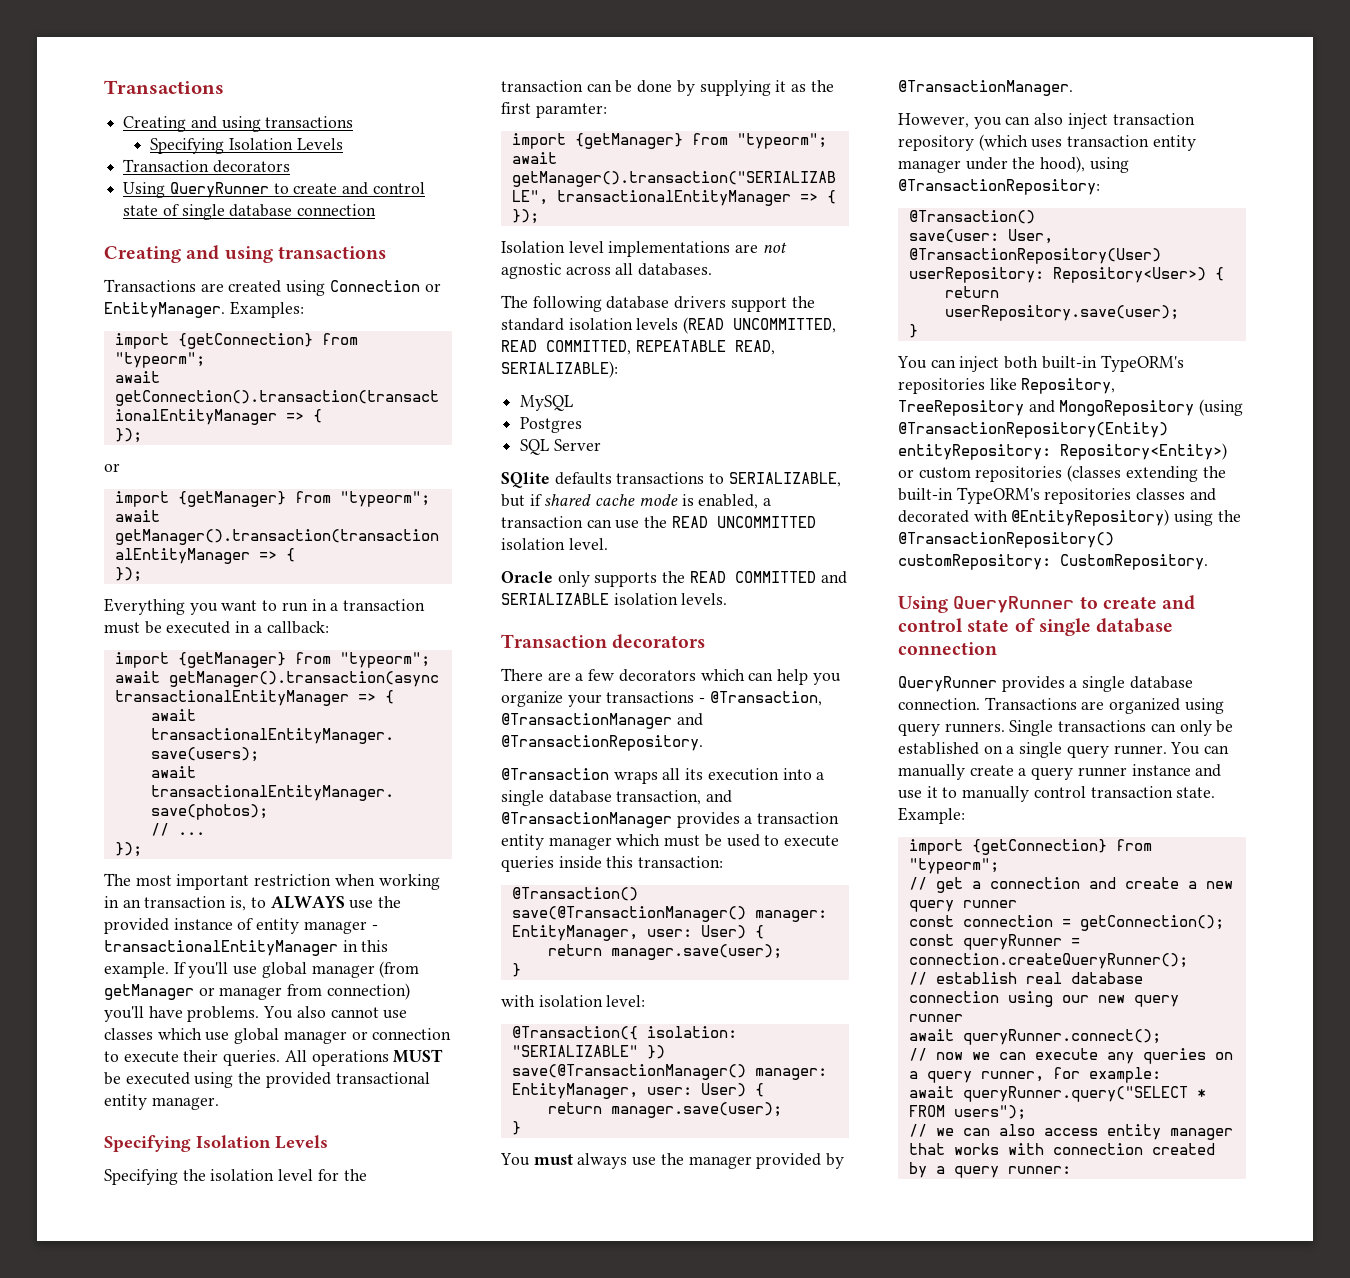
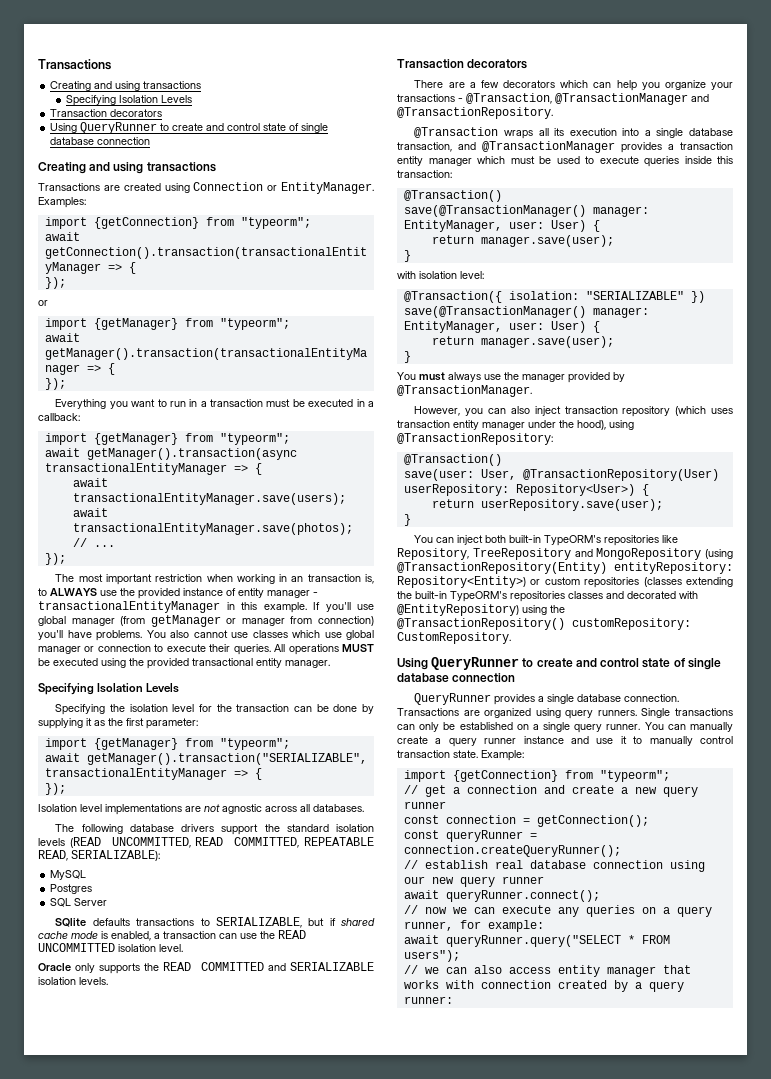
- Specifying the isolation level for the transaction can be done by supplying it as the first paramter:
+ Specifying the isolation level for the transaction can be done by supplying it as the first parameter:

